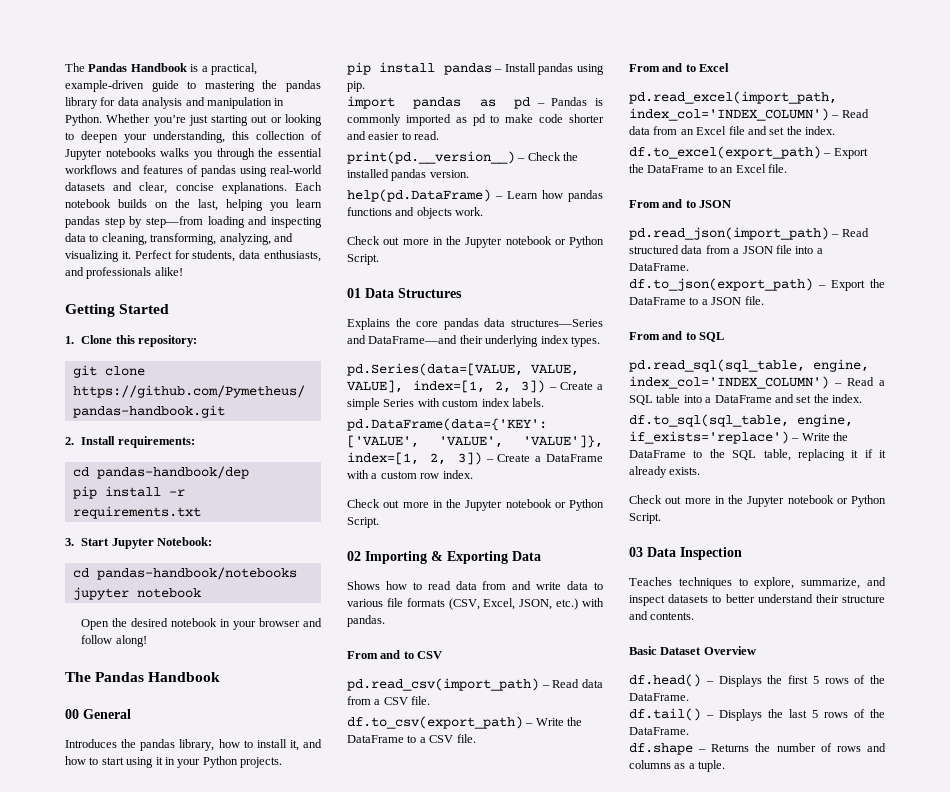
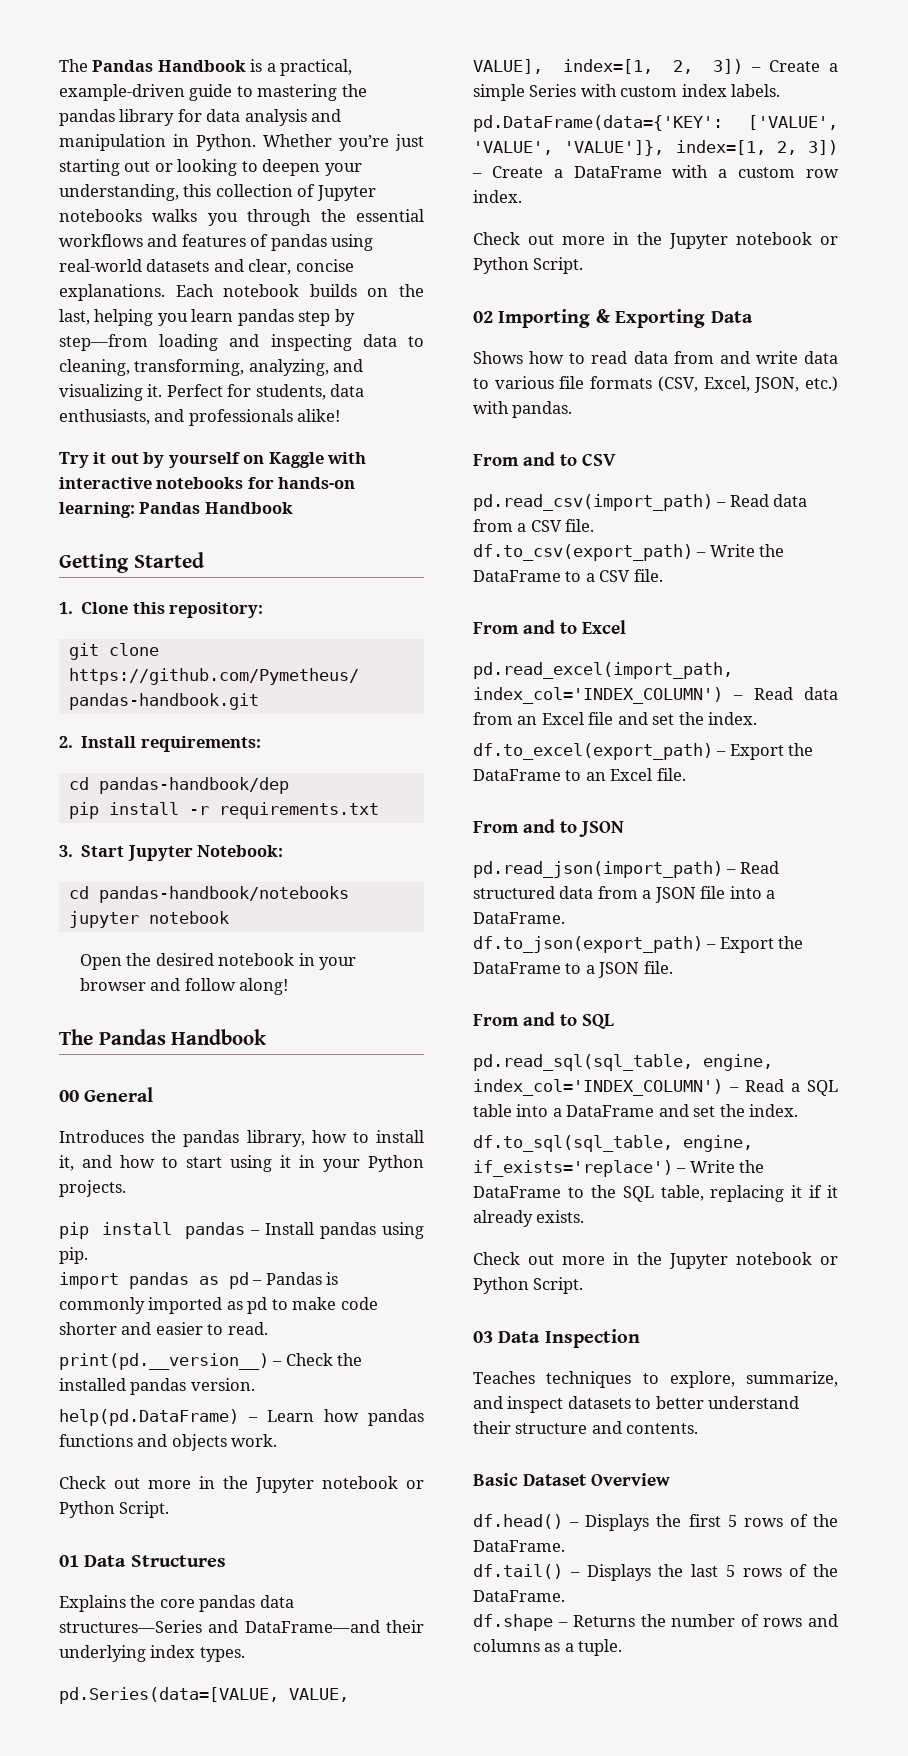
+ Try it out by yourself on Kaggle with interactive notebooks for hands-on learning: Pandas Handbook

